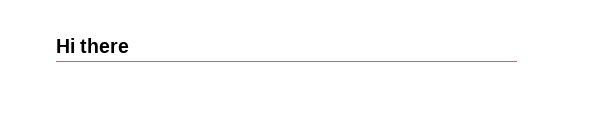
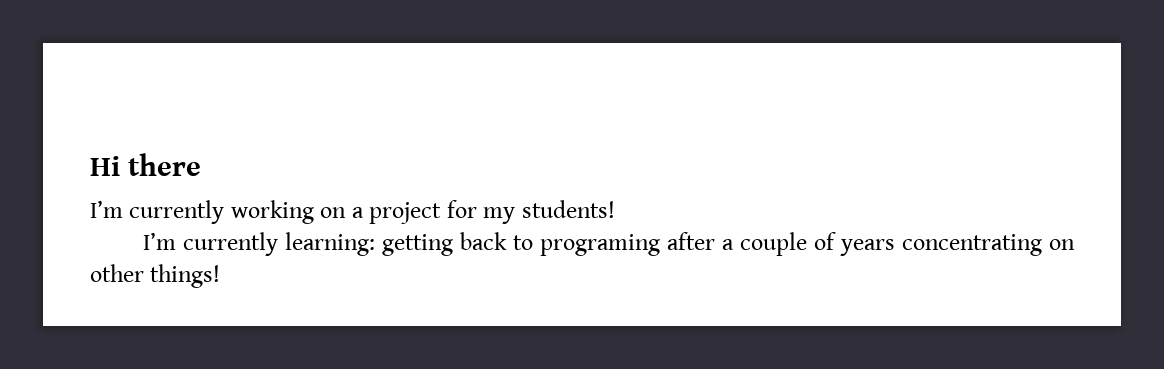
+ I’m currently working on a project for my students!
+ I’m currently learning: getting back to programing after a couple of years concentrating on other things!

